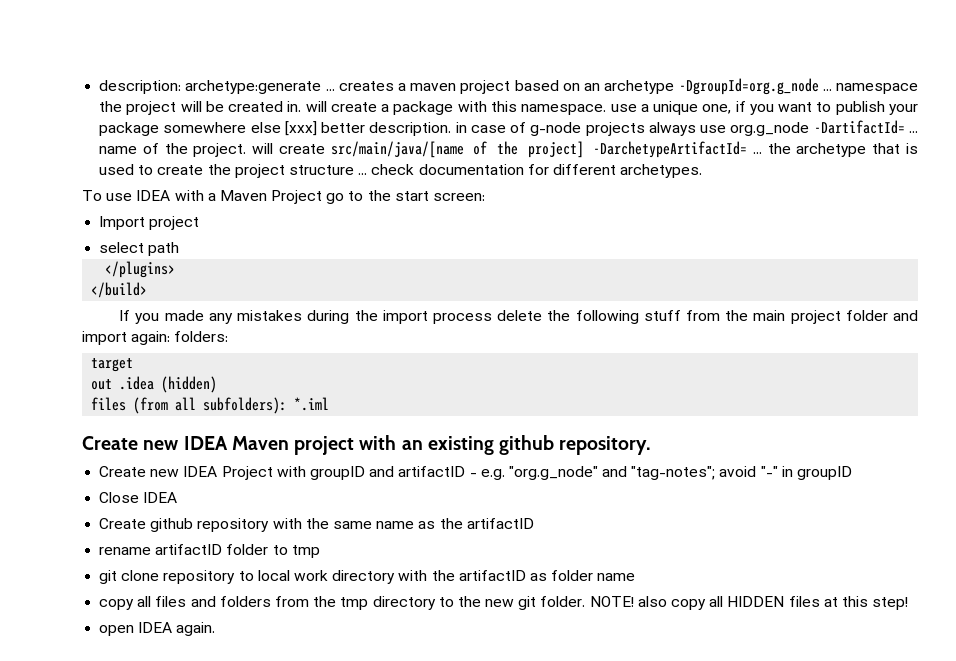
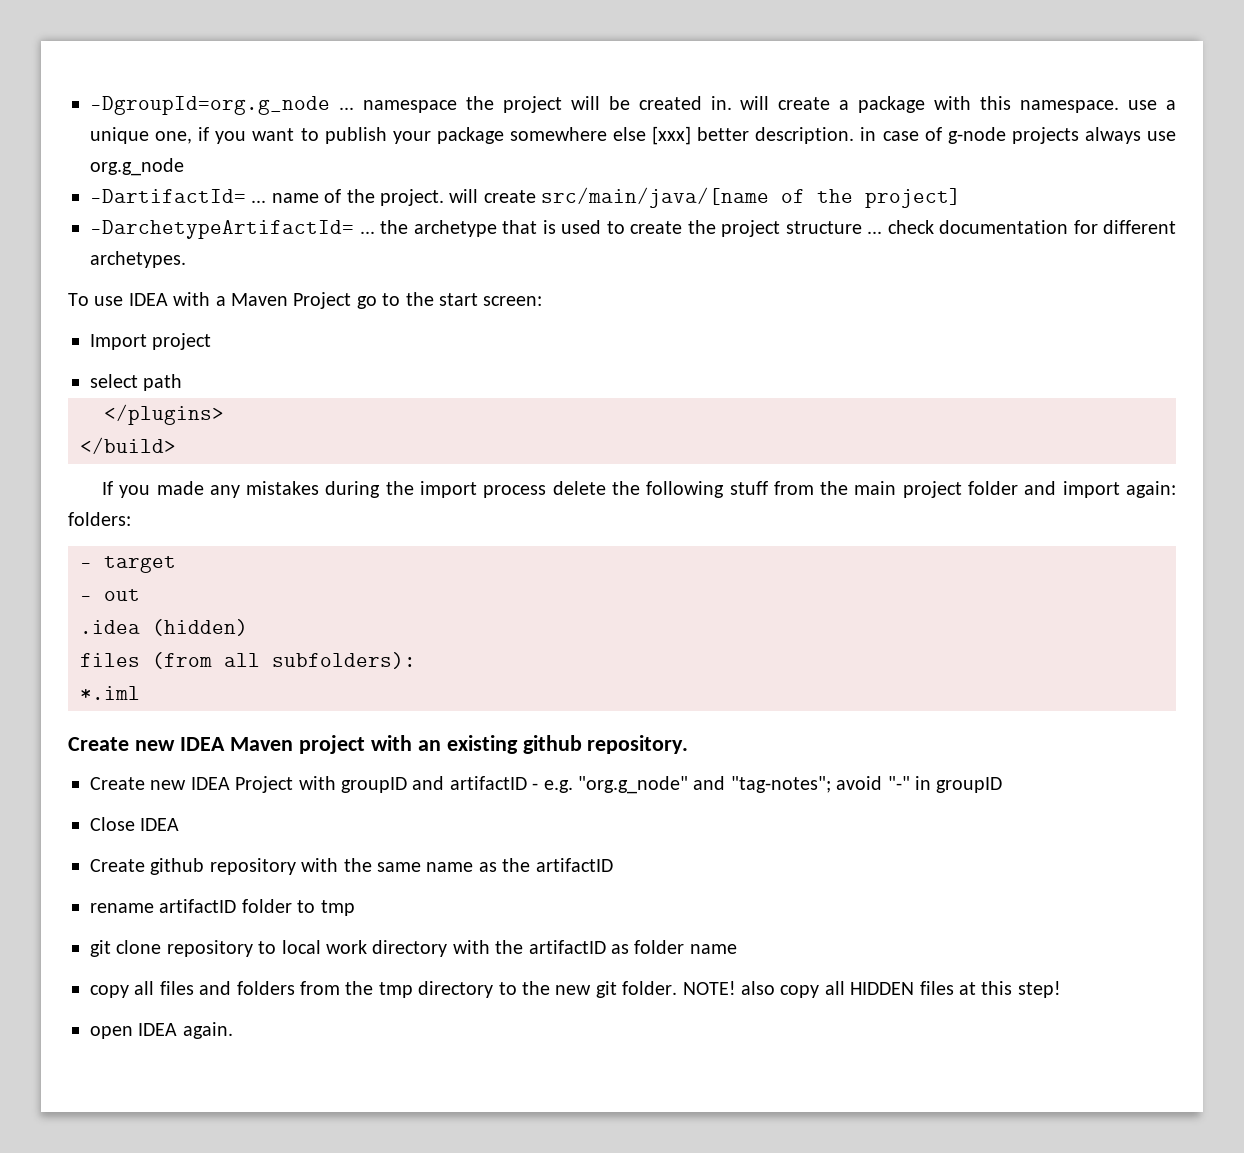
- description: archetype:generate ... creates a maven project based on an archetype -DgroupId=org.g_node ... namespace the project will be created in. will create a package with this namespace. use a unique one, if you want to publish your package somewhere else [xxx] better description. in case of g-node projects always use org.g_node -DartifactId= ... name of the project. will create src/main/java/[name of the project] -DarchetypeArtifactId= ... the archetype that is used to create the project structure ... check documentation for different archetypes.
+ -DgroupId=org.g_node ... namespace the project will be created in. will create a package with this namespace. use a unique one, if you want to publish your package somewhere else [xxx] better description. in case of g-node projects always use org.g_node
+ -DartifactId= ... name of the project. will create src/main/java/[name of the project]
+ -DarchetypeArtifactId= ... the archetype that is used to create the project structure ... check documentation for different archetypes.
- target
+ - target
- out .idea (hidden)
+ - out
+ .idea (hidden)
- files (from all subfolders): *.iml
+ files (from all subfolders):
+ *.iml

